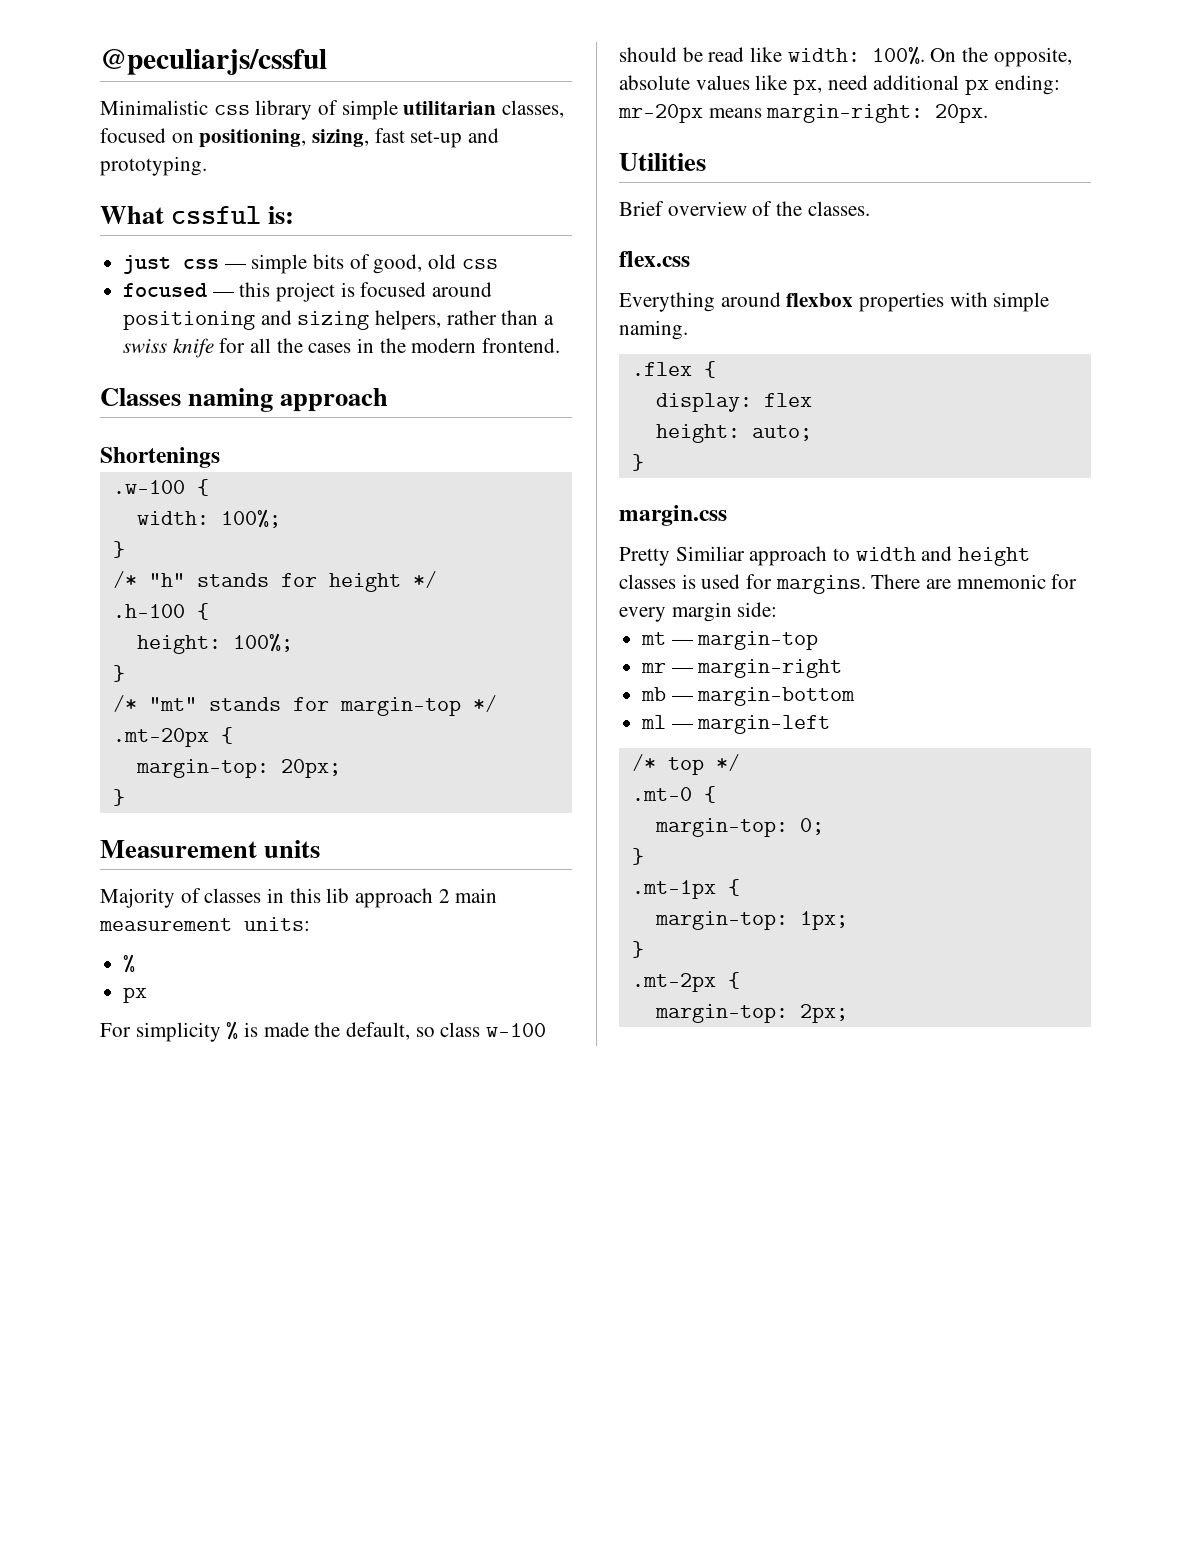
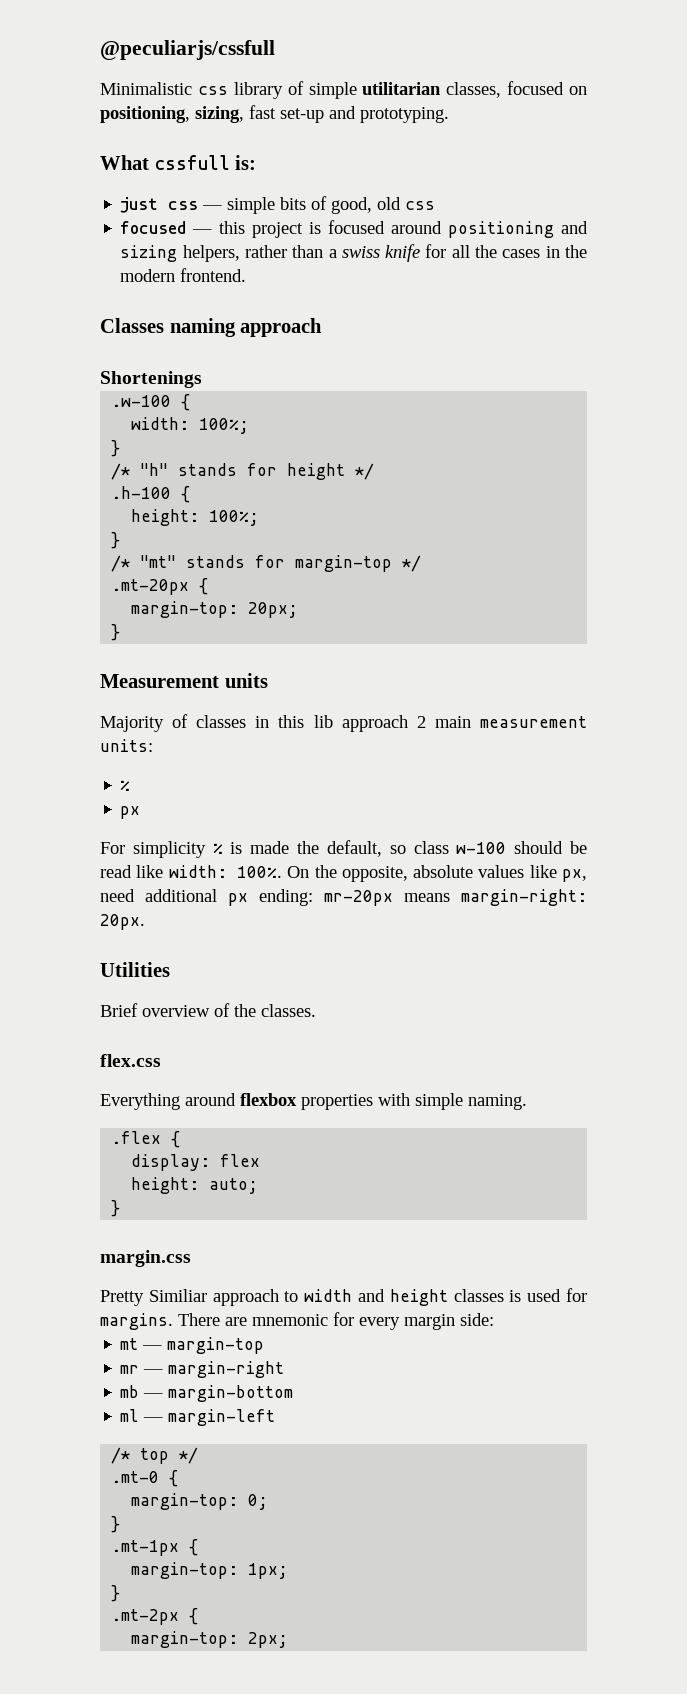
- @peculiarjs/cssful
+ @peculiarjs/cssfull
- What cssful is:
+ What cssfull is:

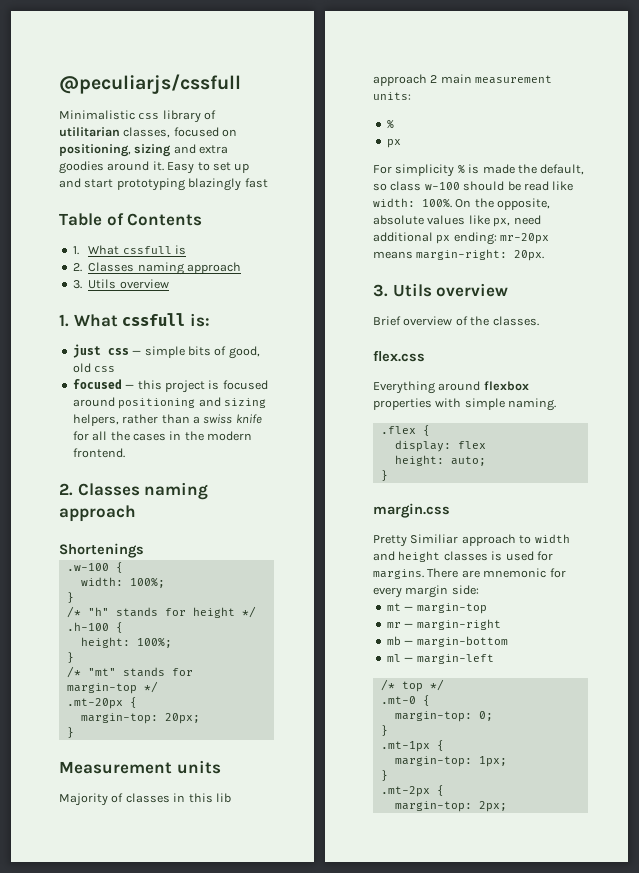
- Minimalistic css library of simple utilitarian classes, focused on positioning, sizing, fast set-up and prototyping.
- What cssfull is:
+ Minimalistic css library of utilitarian classes, focused on positioning, sizing and extra goodies around it. Easy to set up and start prototyping blazingly fast
+ Table of Contents
+ 1. What cssfull is
+ 2. Classes naming approach
+ 3. Utils overview
+ 1. What cssfull is:
  focused — this project is focused around positioning and sizing helpers, rather than a swiss knife for all the cases in the modern frontend.
- Classes naming approach
+ 2. Classes naming approach
  On the opposite, absolute values like px, need additional px ending: mr-20px means margin-right: 20px.
- Utilities
+ 3. Utils overview

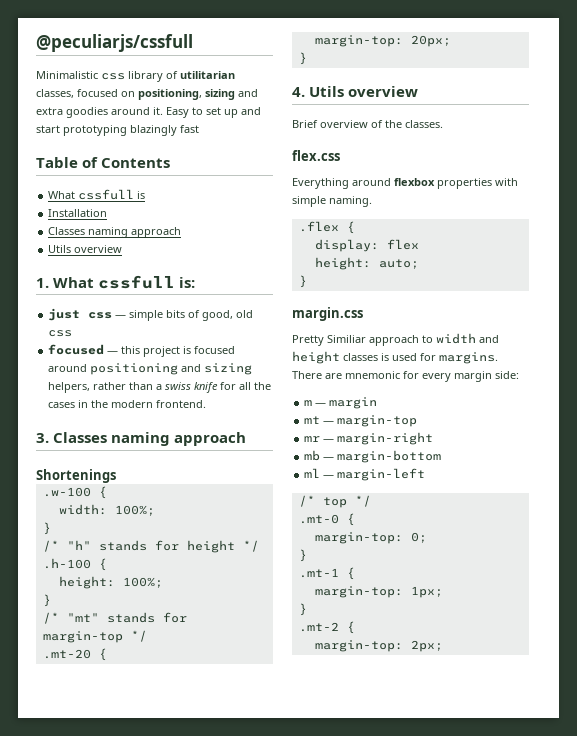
- 1. What cssfull is
- 2. Classes naming approach
- 3. Utils overview
+ What cssfull is
+ Installation
+ Classes naming approach
+ Utils overview
  focused — this project is focused around positioning and sizing helpers, rather than a swiss knife for all the cases in the modern frontend.
- 2. Classes naming approach
+ 3. Classes naming approach
- .mt-20px {
+ .mt-20 {
- Measurement units
- Majority of classes in this lib approach 2 main measurement units:
- %
- px
- For simplicity % is made the default, so class w-100 should be read like width: 100%. On the opposite, absolute values like px, need additional px ending: mr-20px means margin-right: 20px.
- 3. Utils overview
+ 4. Utils overview
+ m — margin
- .mt-1px {
+ .mt-1 {
- .mt-2px {
+ .mt-2 {

